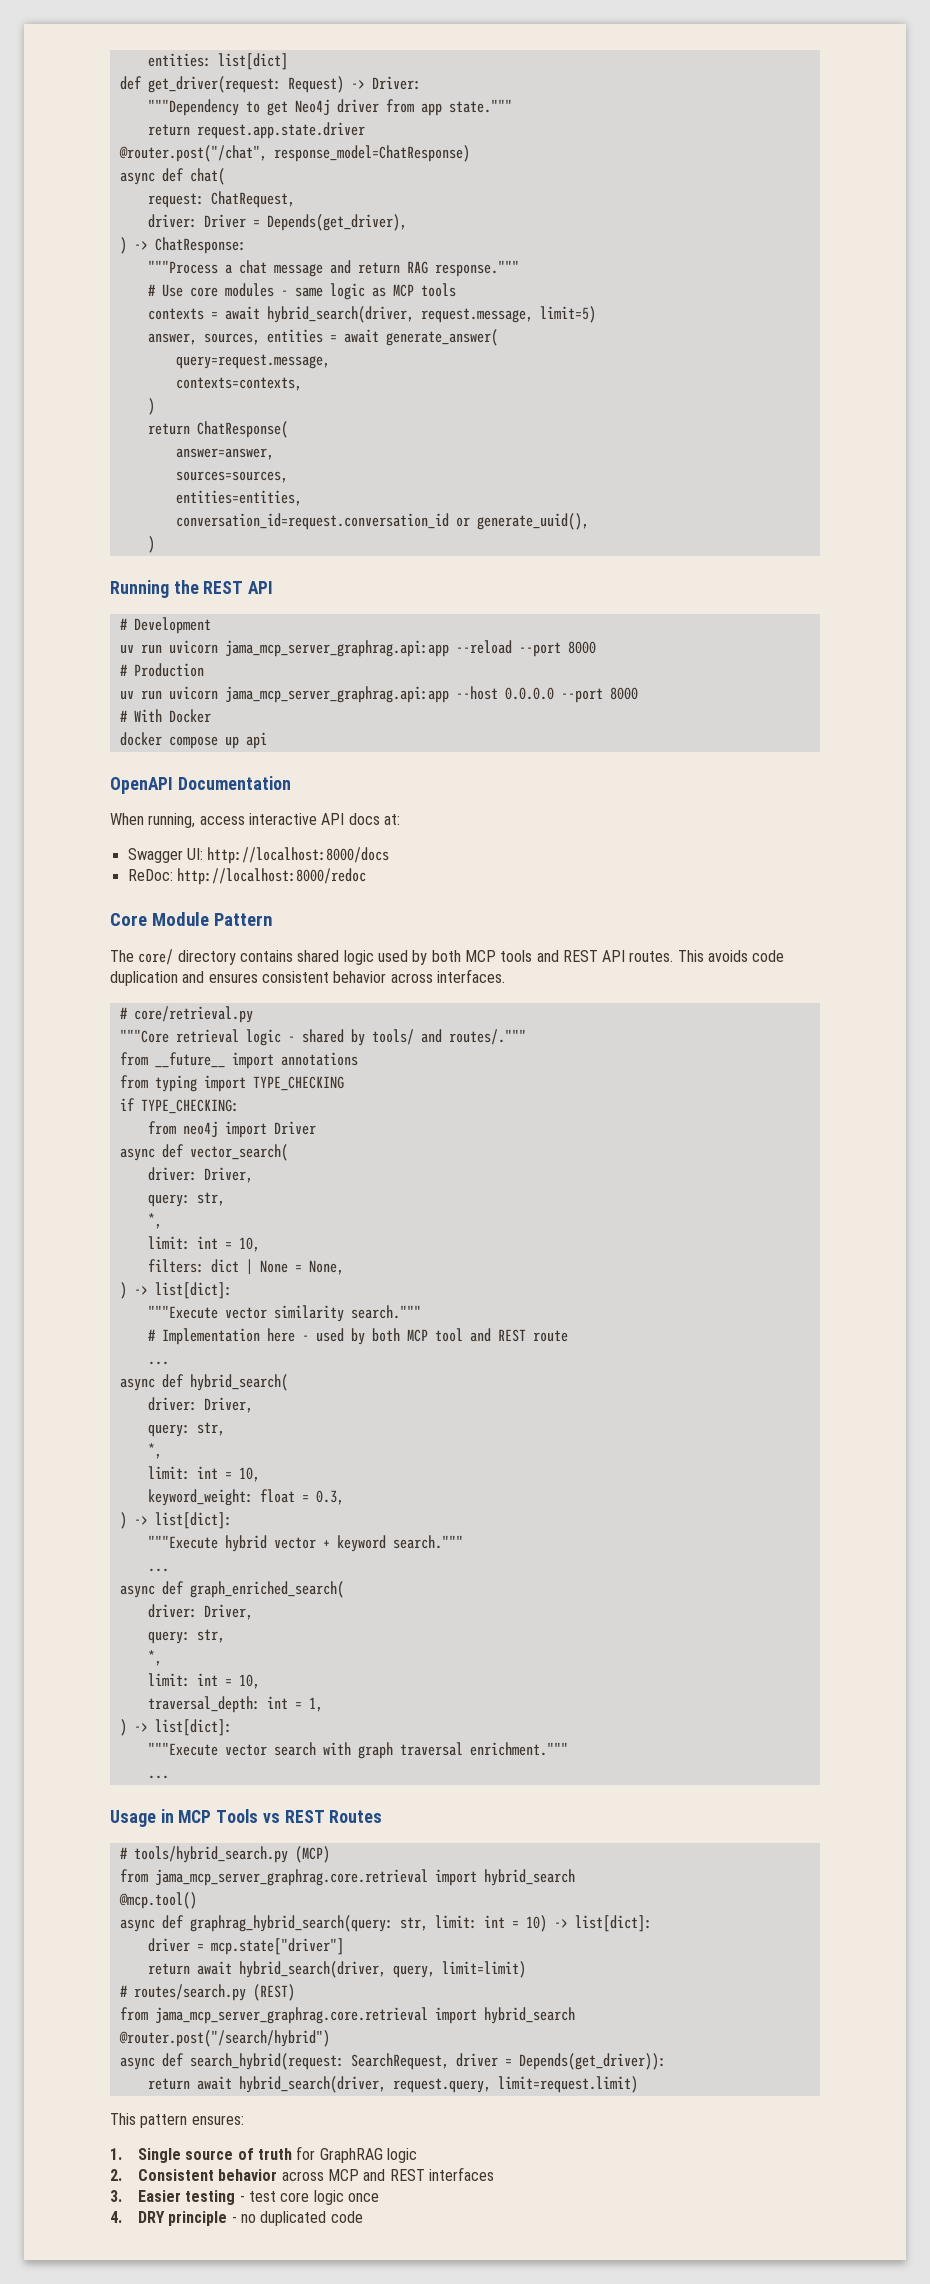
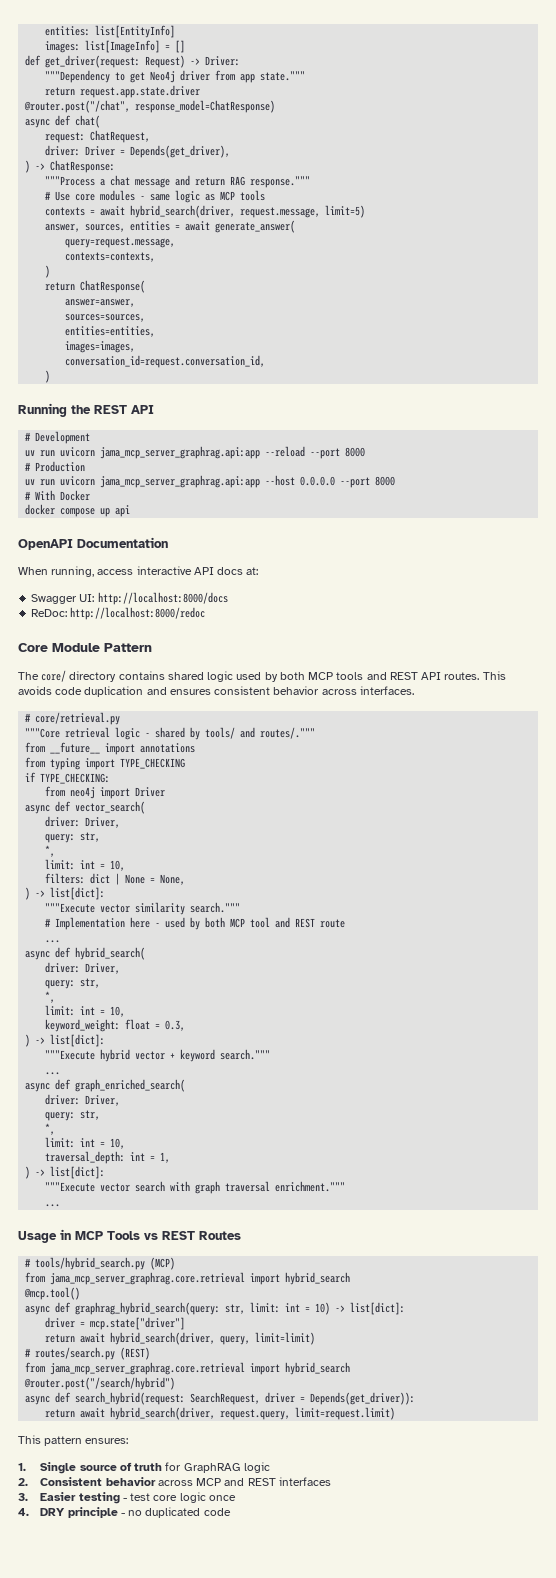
- entities: list[dict]
+ entities: list[EntityInfo]
+ images: list[ImageInfo] = []
- conversation_id=request.conversation_id or generate_uuid(),
+ images=images,
+ conversation_id=request.conversation_id,

